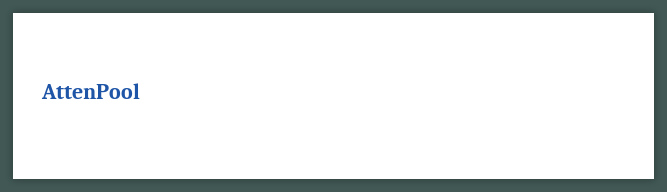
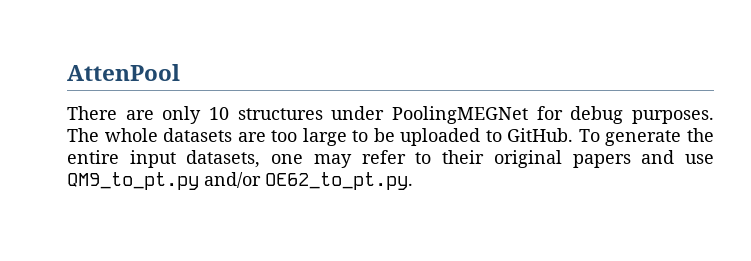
+ There are only 10 structures under PoolingMEGNet for debug purposes. The whole datasets are too large to be uploaded to GitHub. To generate the entire input datasets, one may refer to their original papers and use QM9_to_pt.py and/or OE62_to_pt.py.

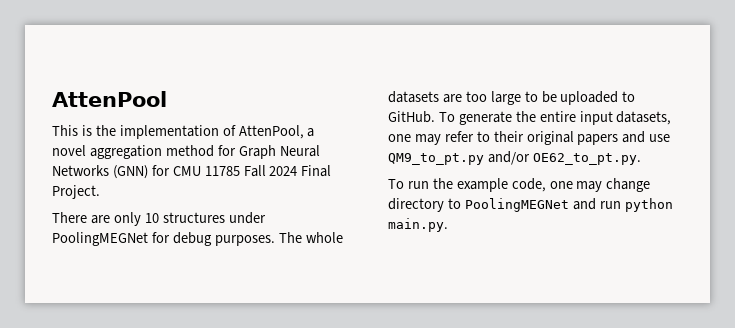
+ This is the implementation of AttenPool, a novel aggregation method for Graph Neural Networks (GNN) for CMU 11785 Fall 2024 Final Project.
+ To run the example code, one may change directory to PoolingMEGNet and run python main.py.

